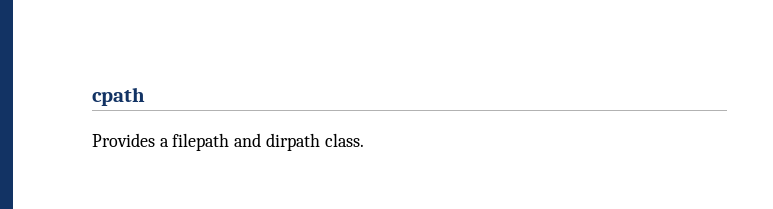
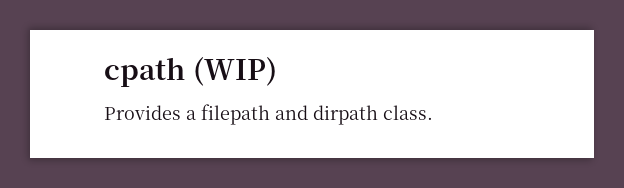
- cpath
+ cpath (WIP)

